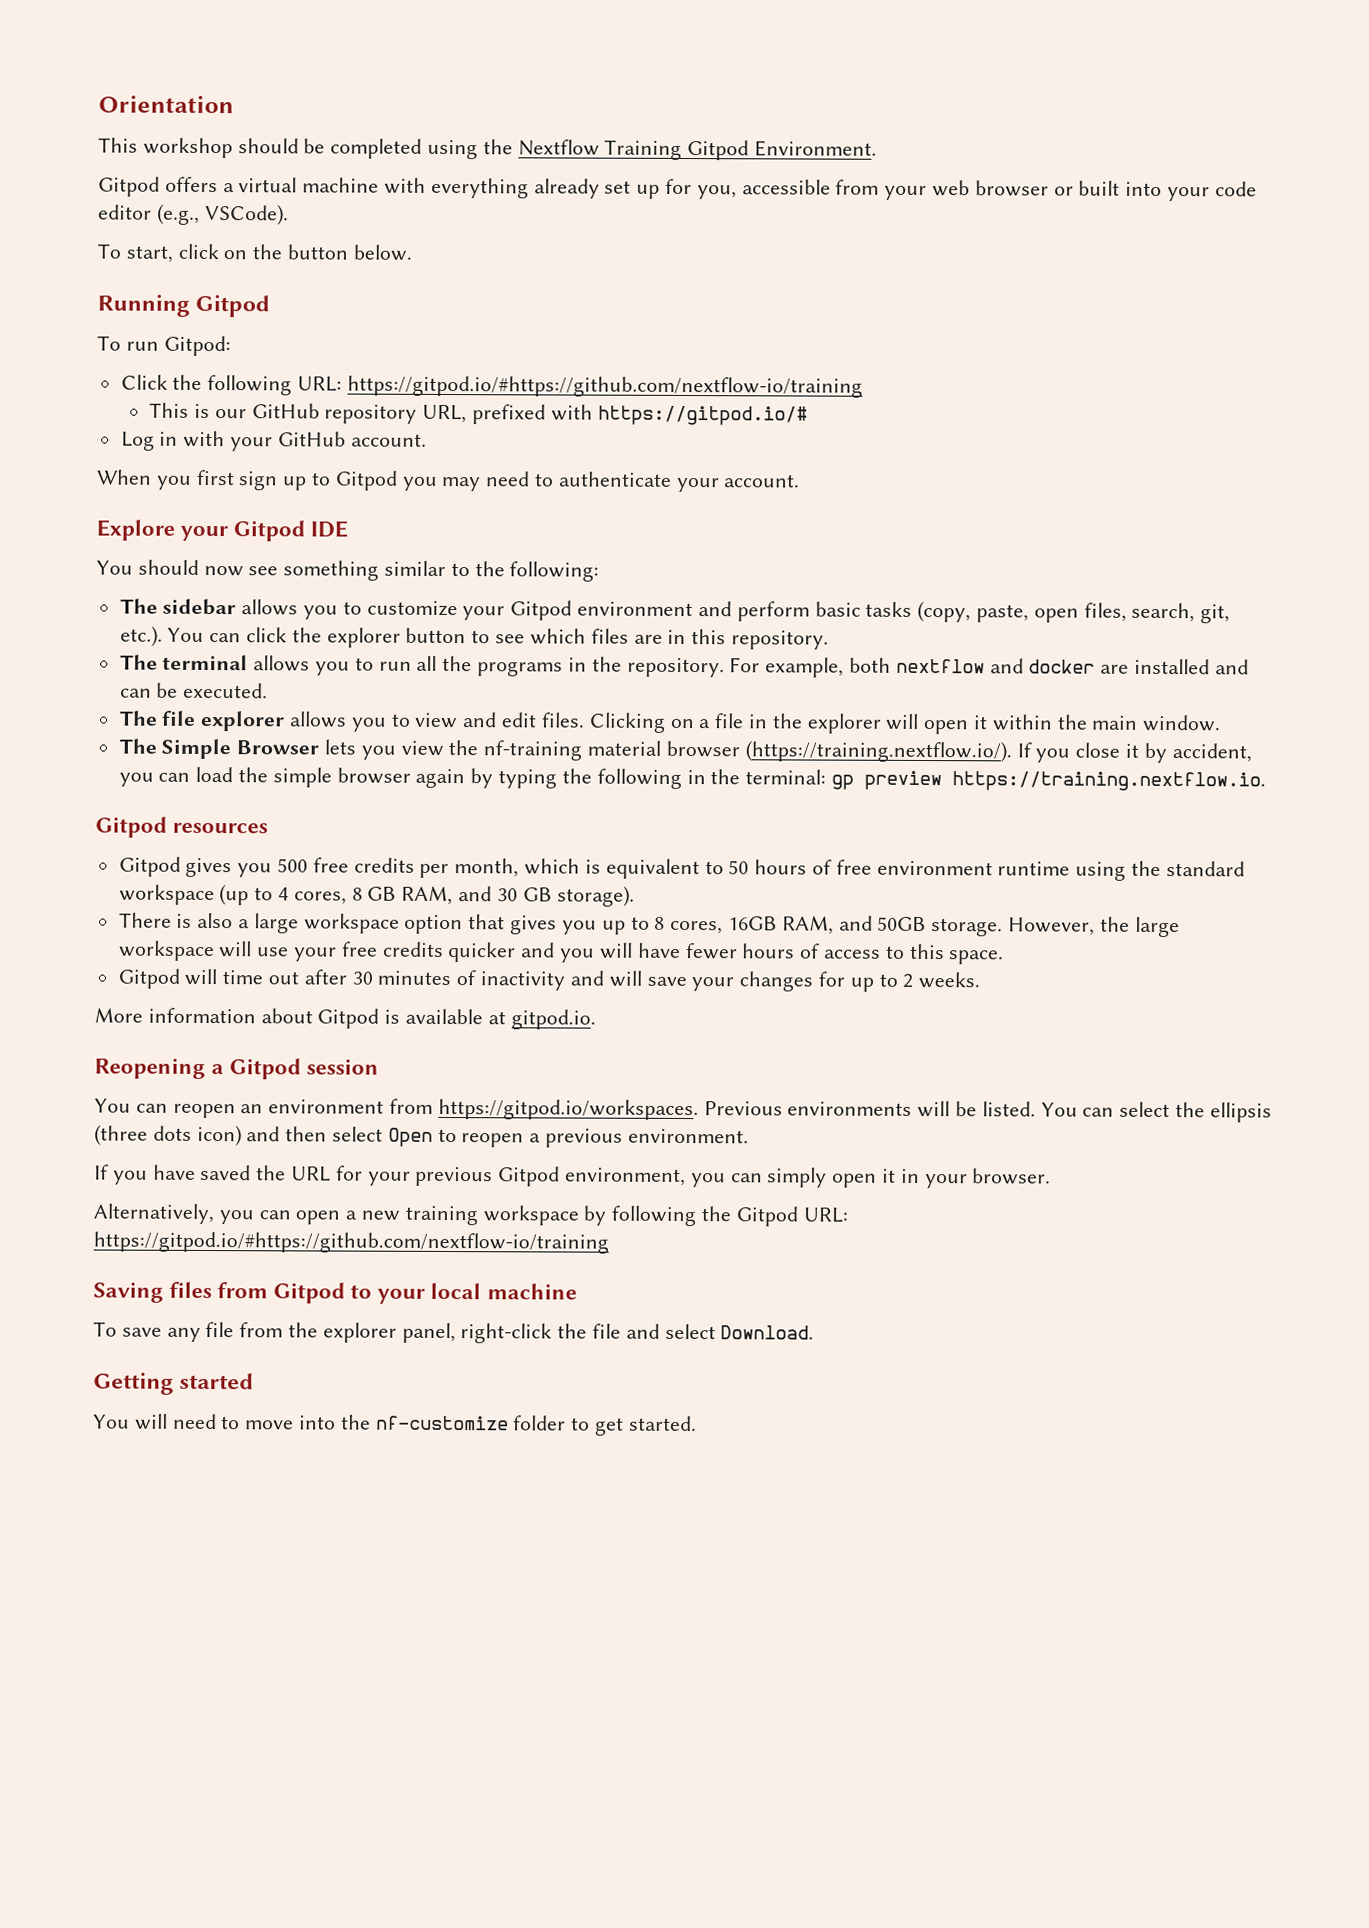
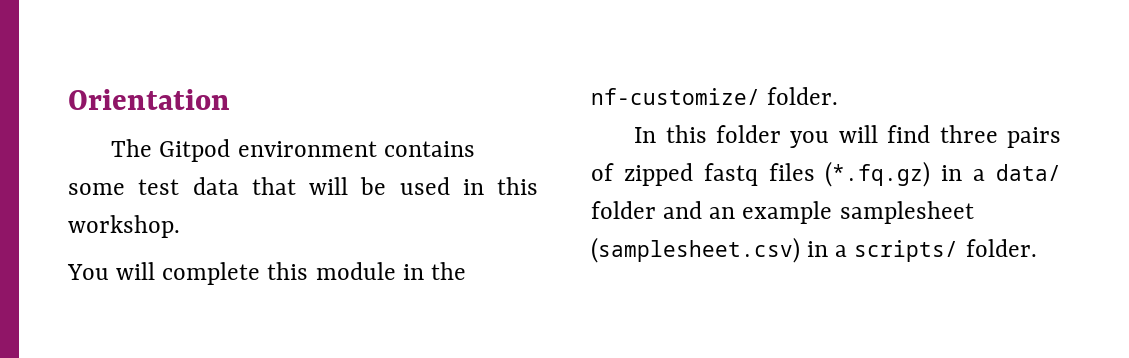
- This workshop should be completed using the Nextflow Training Gitpod Environment.
- Gitpod offers a virtual machine with everything already set up for you, accessible from your web browser or built into your code editor (e.g., VSCode).
- To start, click on the button below.
- Running Gitpod
- To run Gitpod:
- Click the following URL: https://gitpod.io/#https://github.com/nextflow-io/training
- This is our GitHub repository URL, prefixed with https://gitpod.io/#
- Log in with your GitHub account.
- When you first sign up to Gitpod you may need to authenticate your account.
- Explore your Gitpod IDE
- You should now see something similar to the following:
- The sidebar allows you to customize your Gitpod environment and perform basic tasks (copy, paste, open files, search, git, etc.). You can click the explorer button to see which files are in this repository.
- The terminal allows you to run all the programs in the repository. For example, both nextflow and docker are installed and can be executed.
- The file explorer allows you to view and edit files. Clicking on a file in the explorer will open it within the main window.
- The Simple Browser lets you view the nf-training material browser (https://training.nextflow.io/). If you close it by accident, you can load the simple browser again by typing the following in the terminal: gp preview https://training.nextflow.io.
- Gitpod resources
- Gitpod gives you 500 free credits per month, which is equivalent to 50 hours of free environment runtime using the standard workspace (up to 4 cores, 8 GB RAM, and 30 GB storage).
- There is also a large workspace option that gives you up to 8 cores, 16GB RAM, and 50GB storage. However, the large workspace will use your free credits quicker and you will have fewer hours of access to this space.
- Gitpod will time out after 30 minutes of inactivity and will save your changes for up to 2 weeks.
- More information about Gitpod is available at gitpod.io.
- Reopening a Gitpod session
- You can reopen an environment from https://gitpod.io/workspaces. Previous environments will be listed. You can select the ellipsis (three dots icon) and then select Open to reopen a previous environment.
- If you have saved the URL for your previous Gitpod environment, you can simply open it in your browser.
- Alternatively, you can open a new training workspace by following the Gitpod URL: https://gitpod.io/#https://github.com/nextflow-io/training
- Saving files from Gitpod to your local machine
- To save any file from the explorer panel, right-click the file and select Download.
- Getting started
- You will need to move into the nf-customize folder to get started.
+ The Gitpod environment contains some test data that will be used in this workshop.
+ You will complete this module in the nf-customize/ folder.
+ In this folder you will find three pairs of zipped fastq files (*.fq.gz) in a data/ folder and an example samplesheet (samplesheet.csv) in a scripts/ folder.

